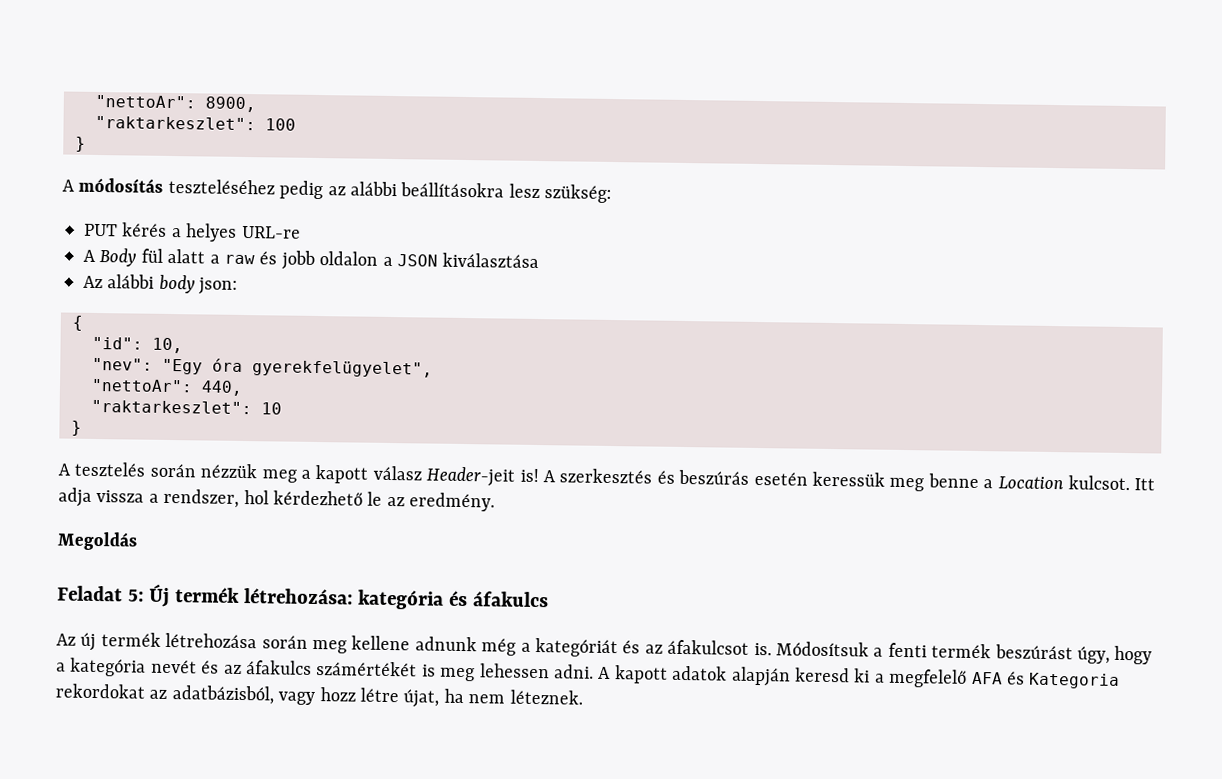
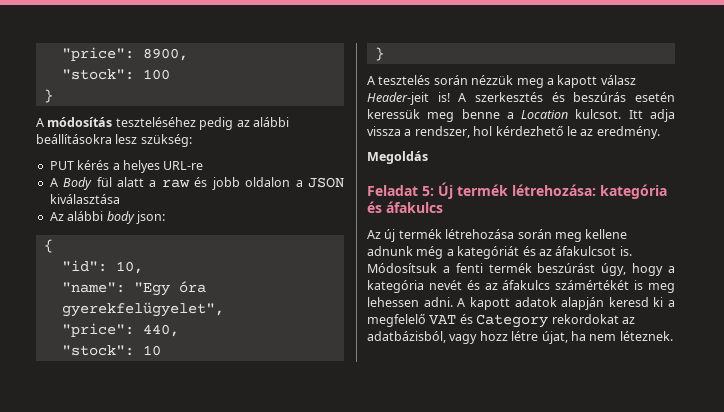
- "nettoAr": 8900,
+ "price": 8900,
- "raktarkeszlet": 100
+ "stock": 100
- "nev": "Egy óra gyerekfelügyelet",
+ "name": "Egy óra gyerekfelügyelet",
- "nettoAr": 440,
+ "price": 440,
- "raktarkeszlet": 10
+ "stock": 10
- A kapott adatok alapján keresd ki a megfelelő AFA és Kategoria rekordokat az adatbázisból, vagy hozz létre újat, ha nem léteznek.
+ A kapott adatok alapján keresd ki a megfelelő VAT és Category rekordokat az adatbázisból, vagy hozz létre újat, ha nem léteznek.

